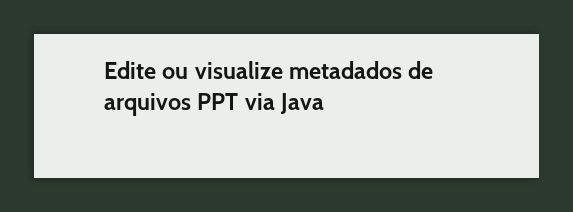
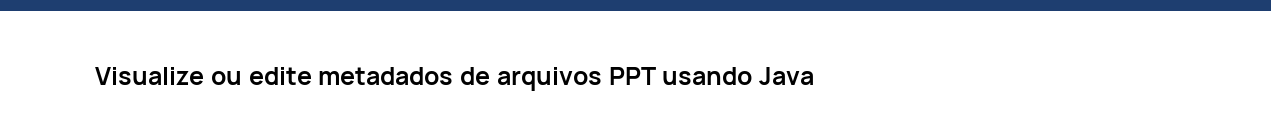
- Edite ou visualize metadados de arquivos PPT via Java
+ Visualize ou edite metadados de arquivos PPT usando Java

